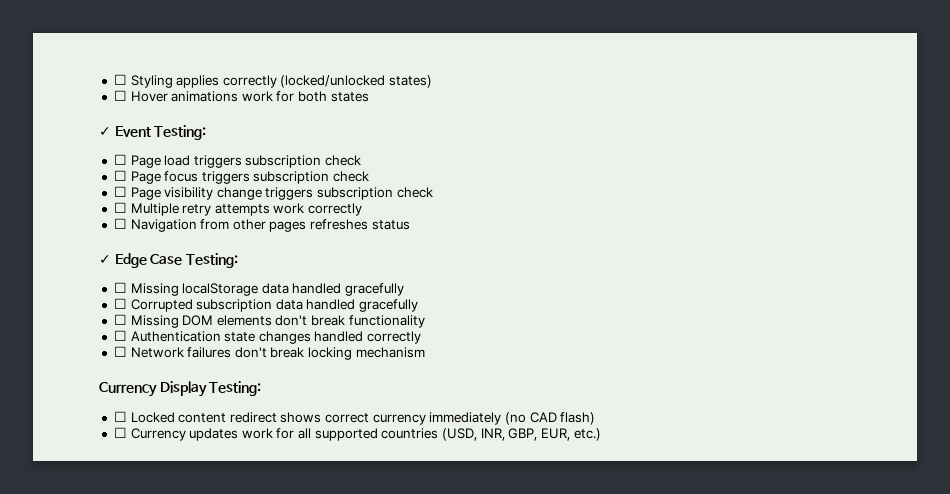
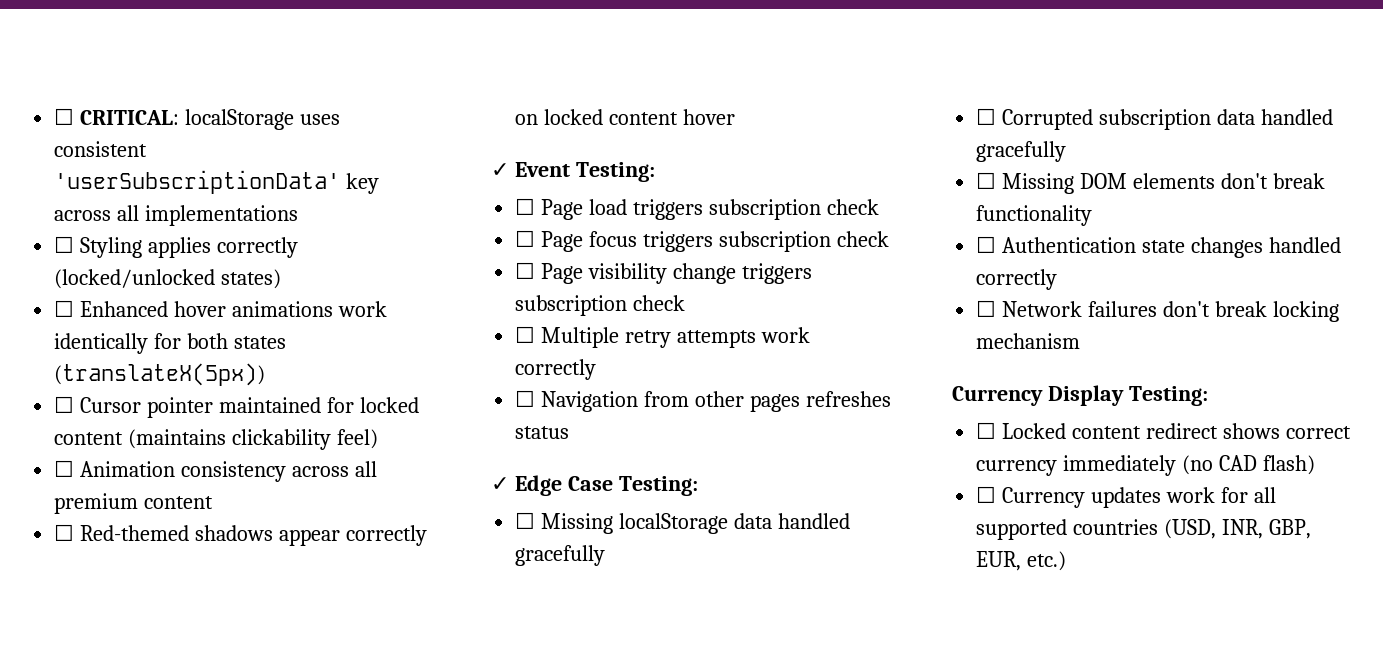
+ ☐ CRITICAL: localStorage uses consistent 'userSubscriptionData' key across all implementations
- ☐ Hover animations work for both states
+ ☐ Enhanced hover animations work identically for both states (translateX(5px))
+ ☐ Cursor pointer maintained for locked content (maintains clickability feel)
+ ☐ Animation consistency across all premium content
+ ☐ Red-themed shadows appear correctly on locked content hover

